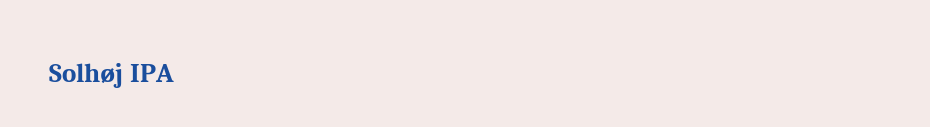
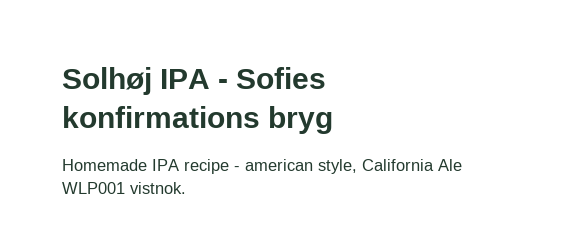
- Solhøj IPA
+ Solhøj IPA - Sofies konfirmations bryg
+ Homemade IPA recipe - american style, California Ale WLP001 vistnok.

